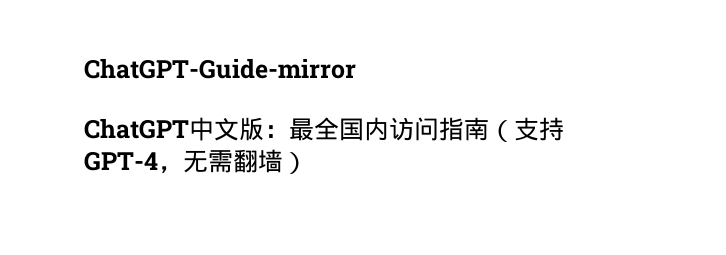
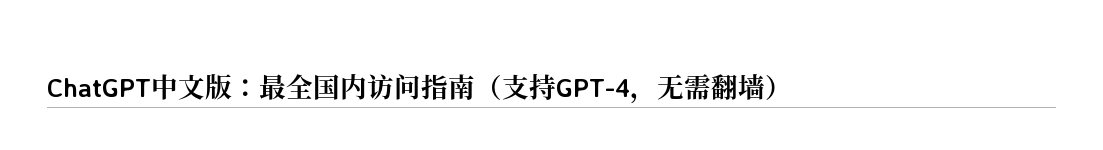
- ChatGPT-Guide-mirror

